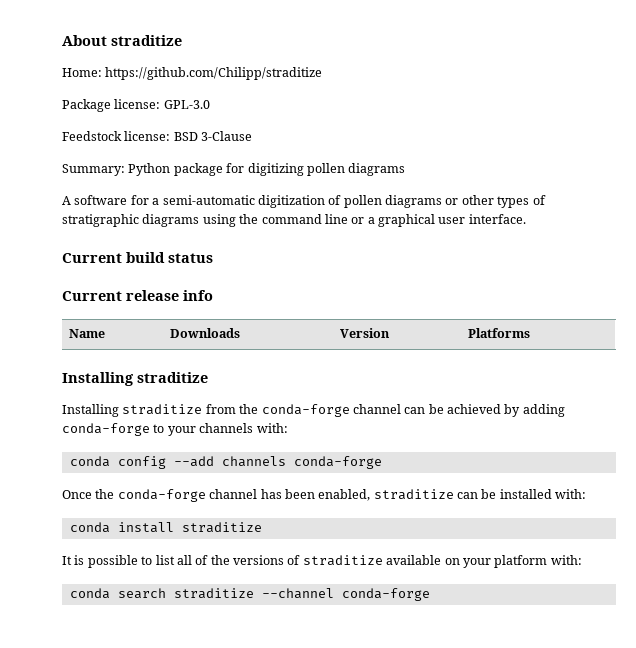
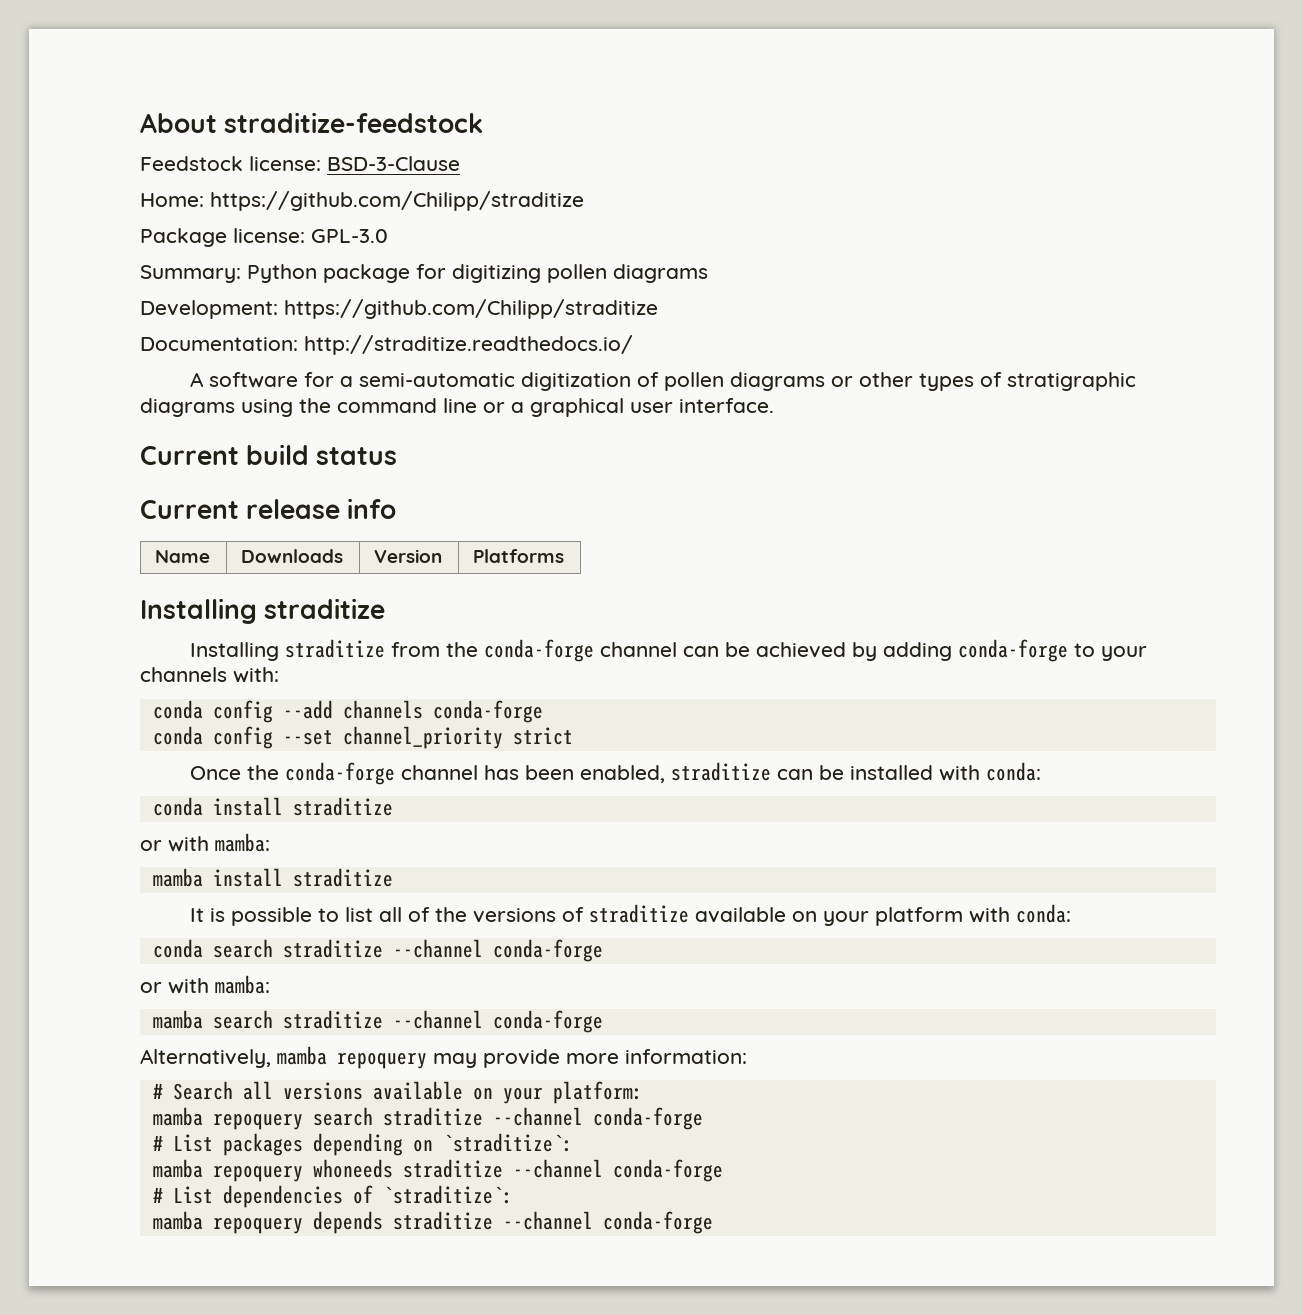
- About straditize
+ About straditize-feedstock
+ Feedstock license: BSD-3-Clause
- Feedstock license: BSD 3-Clause
+ Development: https://github.com/Chilipp/straditize
+ Documentation: http://straditize.readthedocs.io/
+ conda config --set channel_priority strict
- Once the conda-forge channel has been enabled, straditize can be installed with:
+ Once the conda-forge channel has been enabled, straditize can be installed with conda:
  conda install straditize
+ or with mamba:
+ mamba install straditize
- It is possible to list all of the versions of straditize available on your platform with:
+ It is possible to list all of the versions of straditize available on your platform with conda:
  conda search straditize --channel conda-forge
+ or with mamba:
+ mamba search straditize --channel conda-forge
+ Alternatively, mamba repoquery may provide more information:
+ # Search all versions available on your platform:
+ mamba repoquery search straditize --channel conda-forge
+ # List packages depending on `straditize`:
+ mamba repoquery whoneeds straditize --channel conda-forge
+ # List dependencies of `straditize`:
+ mamba repoquery depends straditize --channel conda-forge

